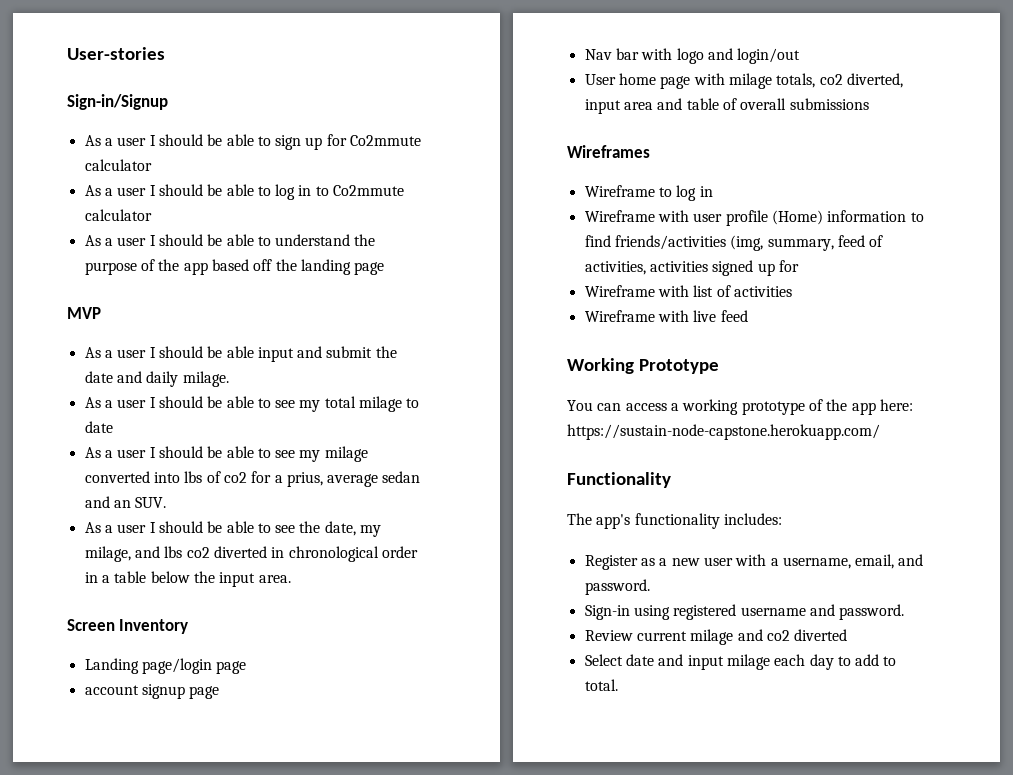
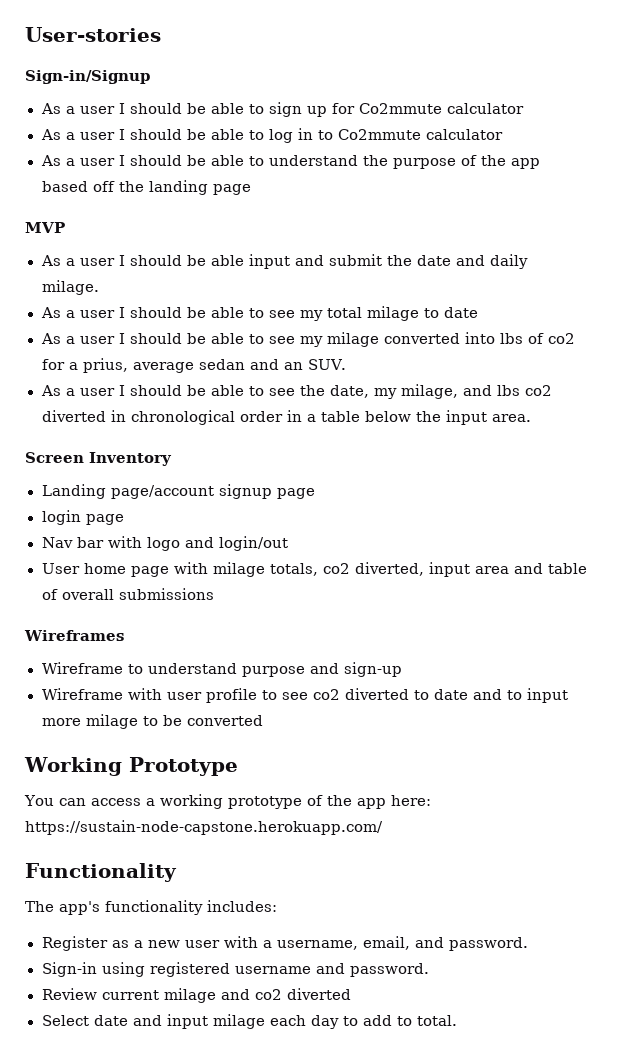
- Landing page/login page
- account signup page
+ Landing page/account signup page
+ login page
- Wireframe to log in
+ Wireframe to understand purpose and sign-up
- Wireframe with user profile (Home) information to find friends/activities (img, summary, feed of activities, activities signed up for
- Wireframe with list of activities
- Wireframe with live feed
+ Wireframe with user profile to see co2 diverted to date and to input more milage to be converted

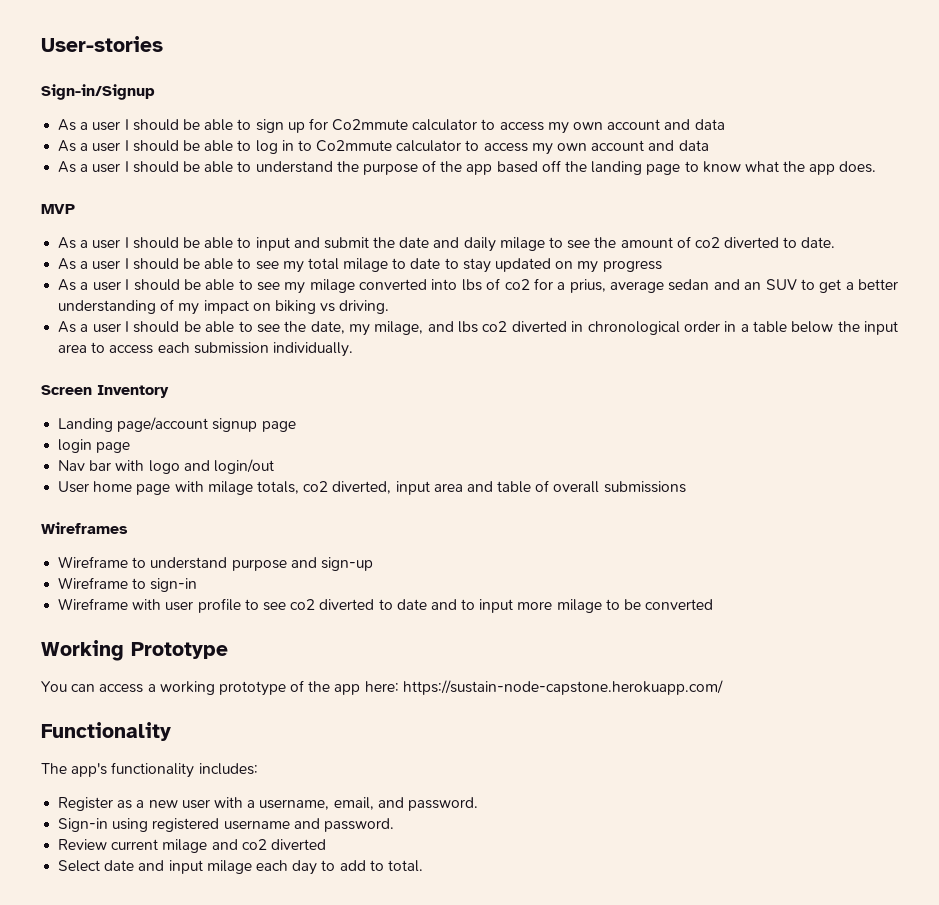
- As a user I should be able to sign up for Co2mmute calculator
+ As a user I should be able to sign up for Co2mmute calculator to access my own account and data
- As a user I should be able to log in to Co2mmute calculator
+ As a user I should be able to log in to Co2mmute calculator to access my own account and data
- As a user I should be able to understand the purpose of the app based off the landing page
+ As a user I should be able to understand the purpose of the app based off the landing page to know what the app does.
- As a user I should be able input and submit the date and daily milage.
+ As a user I should be able to input and submit the date and daily milage to see the amount of co2 diverted to date.
- As a user I should be able to see my total milage to date
+ As a user I should be able to see my total milage to date to stay updated on my progress
- As a user I should be able to see my milage converted into lbs of co2 for a prius, average sedan and an SUV.
+ As a user I should be able to see my milage converted into lbs of co2 for a prius, average sedan and an SUV to get a better understanding of my impact on biking vs driving.
- As a user I should be able to see the date, my milage, and lbs co2 diverted in chronological order in a table below the input area.
+ As a user I should be able to see the date, my milage, and lbs co2 diverted in chronological order in a table below the input area to access each submission individually.
+ Wireframe to sign-in

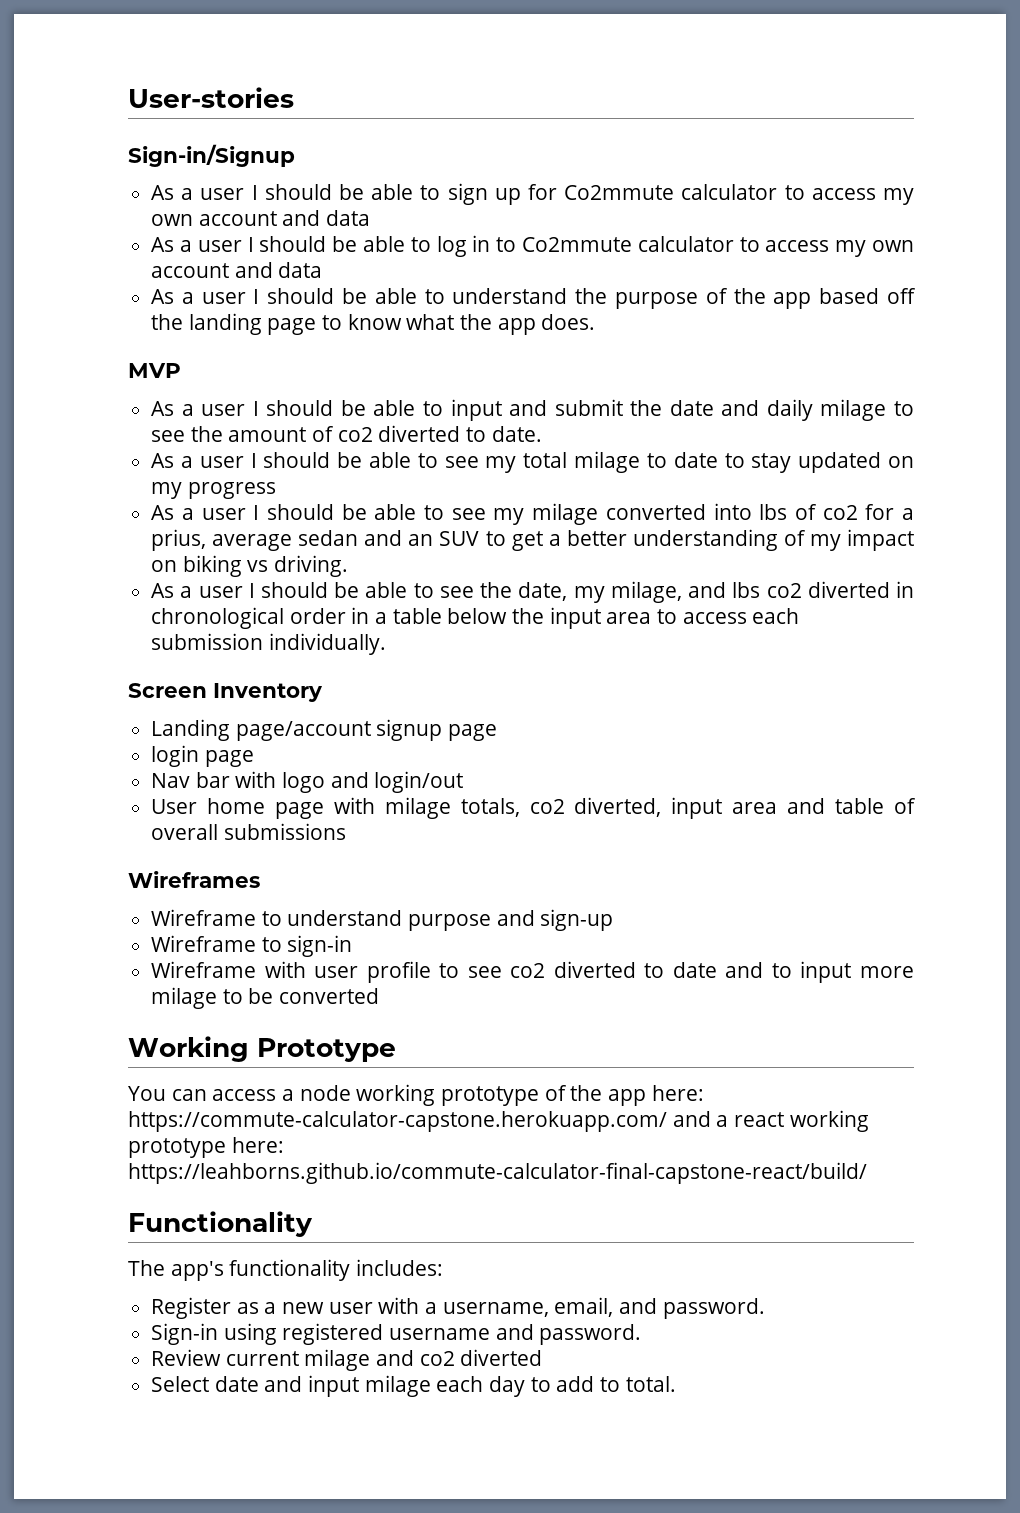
- You can access a working prototype of the app here: https://sustain-node-capstone.herokuapp.com/
+ You can access a node working prototype of the app here: https://commute-calculator-capstone.herokuapp.com/ and a react working prototype here: https://leahborns.github.io/commute-calculator-final-capstone-react/build/

